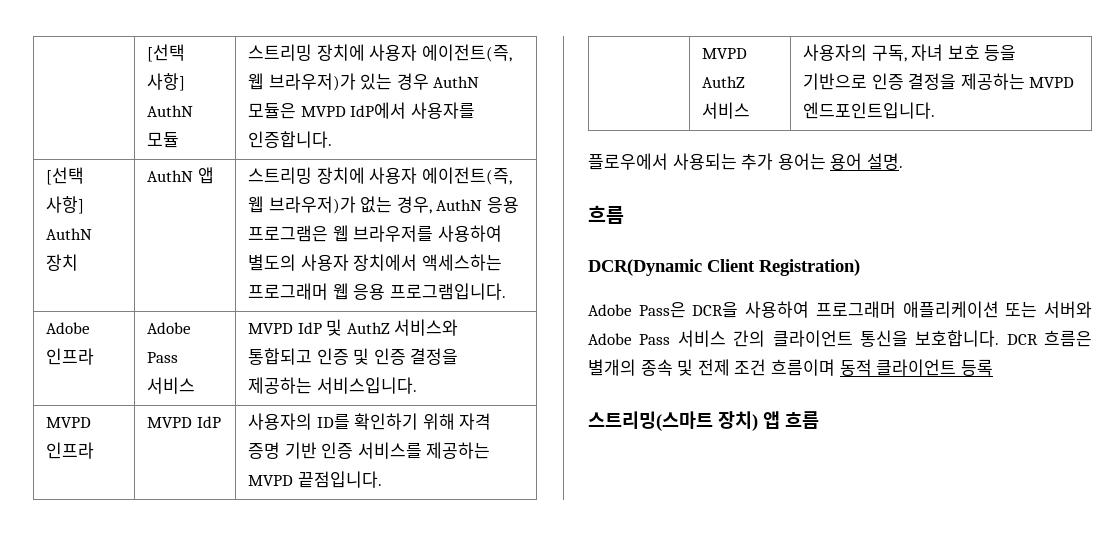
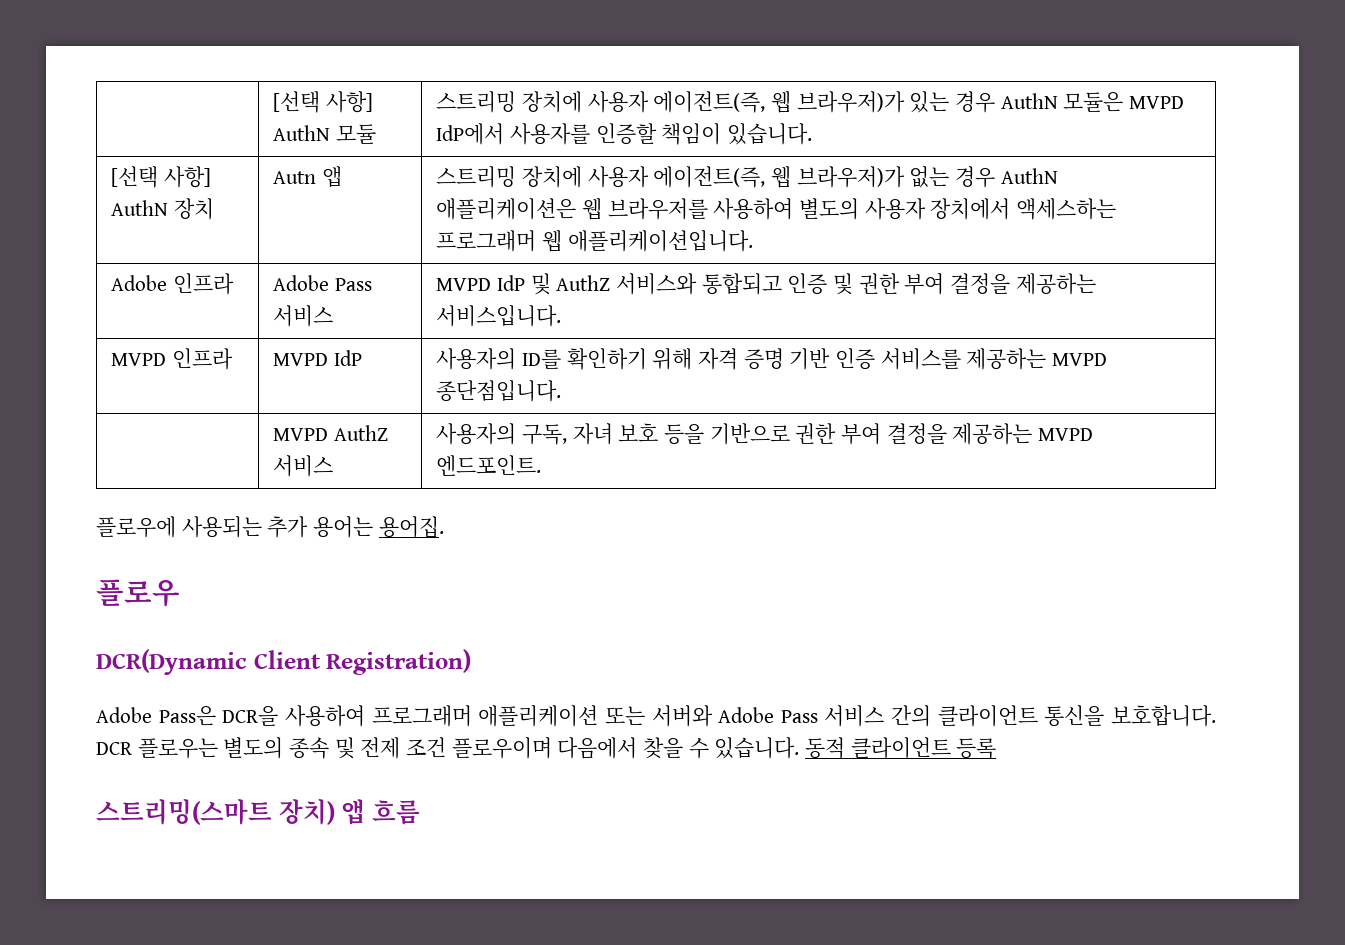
- | [선택 사항] AuthN 모듈 | 스트리밍 장치에 사용자 에이전트(즉, 웹 브라우저)가 있는 경우 AuthN 모듈은 MVPD IdP에서 사용자를 인증합니다.
+ | [선택 사항] AuthN 모듈 | 스트리밍 장치에 사용자 에이전트(즉, 웹 브라우저)가 있는 경우 AuthN 모듈은 MVPD IdP에서 사용자를 인증할 책임이 있습니다.
- [선택 사항] AuthN 장치 | AuthN 앱 | 스트리밍 장치에 사용자 에이전트(즉, 웹 브라우저)가 없는 경우, AuthN 응용 프로그램은 웹 브라우저를 사용하여 별도의 사용자 장치에서 액세스하는 프로그래머 웹 응용 프로그램입니다.
+ [선택 사항] AuthN 장치 | Autn 앱 | 스트리밍 장치에 사용자 에이전트(즉, 웹 브라우저)가 없는 경우 AuthN 애플리케이션은 웹 브라우저를 사용하여 별도의 사용자 장치에서 액세스하는 프로그래머 웹 애플리케이션입니다.
- Adobe 인프라 | Adobe Pass 서비스 | MVPD IdP 및 AuthZ 서비스와 통합되고 인증 및 인증 결정을 제공하는 서비스입니다.
+ Adobe 인프라 | Adobe Pass 서비스 | MVPD IdP 및 AuthZ 서비스와 통합되고 인증 및 권한 부여 결정을 제공하는 서비스입니다.
- MVPD 인프라 | MVPD IdP | 사용자의 ID를 확인하기 위해 자격 증명 기반 인증 서비스를 제공하는 MVPD 끝점입니다.
+ MVPD 인프라 | MVPD IdP | 사용자의 ID를 확인하기 위해 자격 증명 기반 인증 서비스를 제공하는 MVPD 종단점입니다.
- | MVPD AuthZ 서비스 | 사용자의 구독, 자녀 보호 등을 기반으로 인증 결정을 제공하는 MVPD 엔드포인트입니다.
- 플로우에서 사용되는 추가 용어는 용어 설명.
- 흐름
+ | MVPD AuthZ 서비스 | 사용자의 구독, 자녀 보호 등을 기반으로 권한 부여 결정을 제공하는 MVPD 엔드포인트.
+ 플로우에 사용되는 추가 용어는 용어집.
+ 플로우
- DCR 흐름은 별개의 종속 및 전제 조건 흐름이며 동적 클라이언트 등록
+ DCR 플로우는 별도의 종속 및 전제 조건 플로우이며 다음에서 찾을 수 있습니다. 동적 클라이언트 등록

